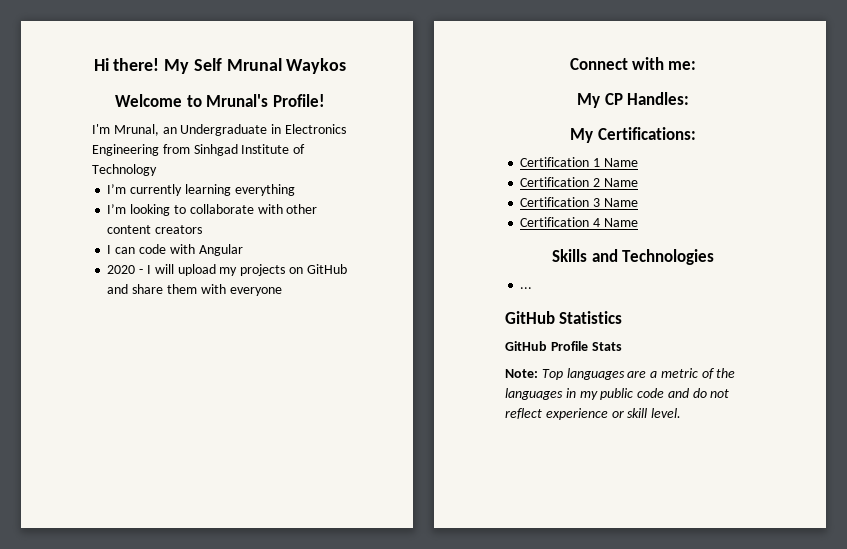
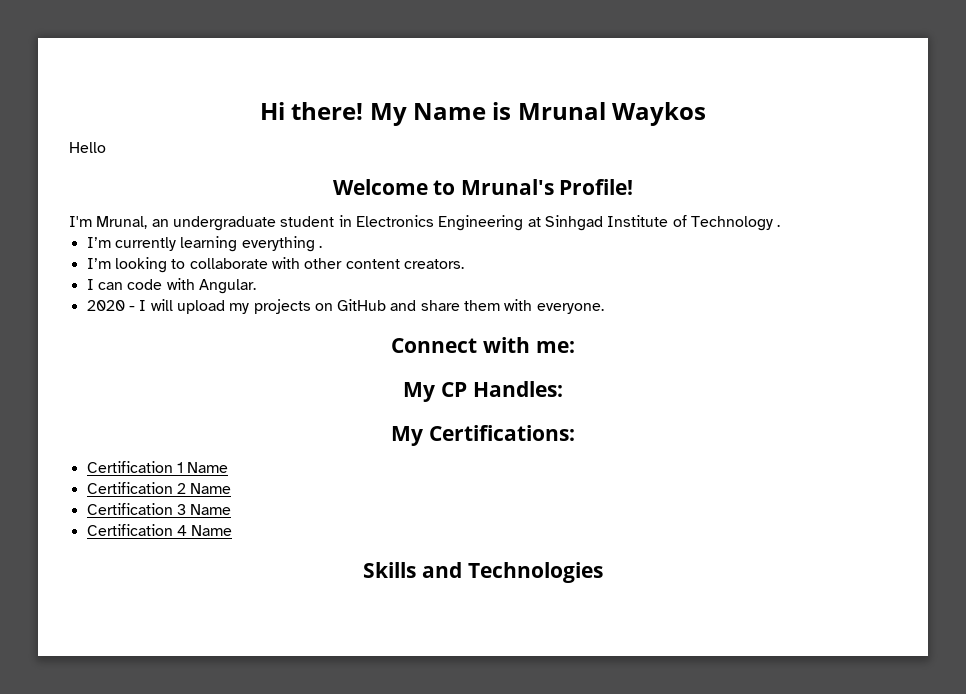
- My Self Mrunal Waykos
+ My Name is Mrunal Waykos
+ Hello
- I'm Mrunal, an Undergraduate in Electronics Engineering from Sinhgad Institute of Technology
+ I'm Mrunal, an undergraduate student in Electronics Engineering at Sinhgad Institute of Technology .
- I’m currently learning everything
+ I’m currently learning everything .
- I’m looking to collaborate with other content creators
+ I’m looking to collaborate with other content creators.
- I can code with Angular
+ I can code with Angular.
- 2020 - I will upload my projects on GitHub and share them with everyone
+ 2020 - I will upload my projects on GitHub and share them with everyone.
- ...
- GitHub Statistics
- GitHub Profile Stats
- Note: Top languages are a metric of the languages in my public code and do not reflect experience or skill level.

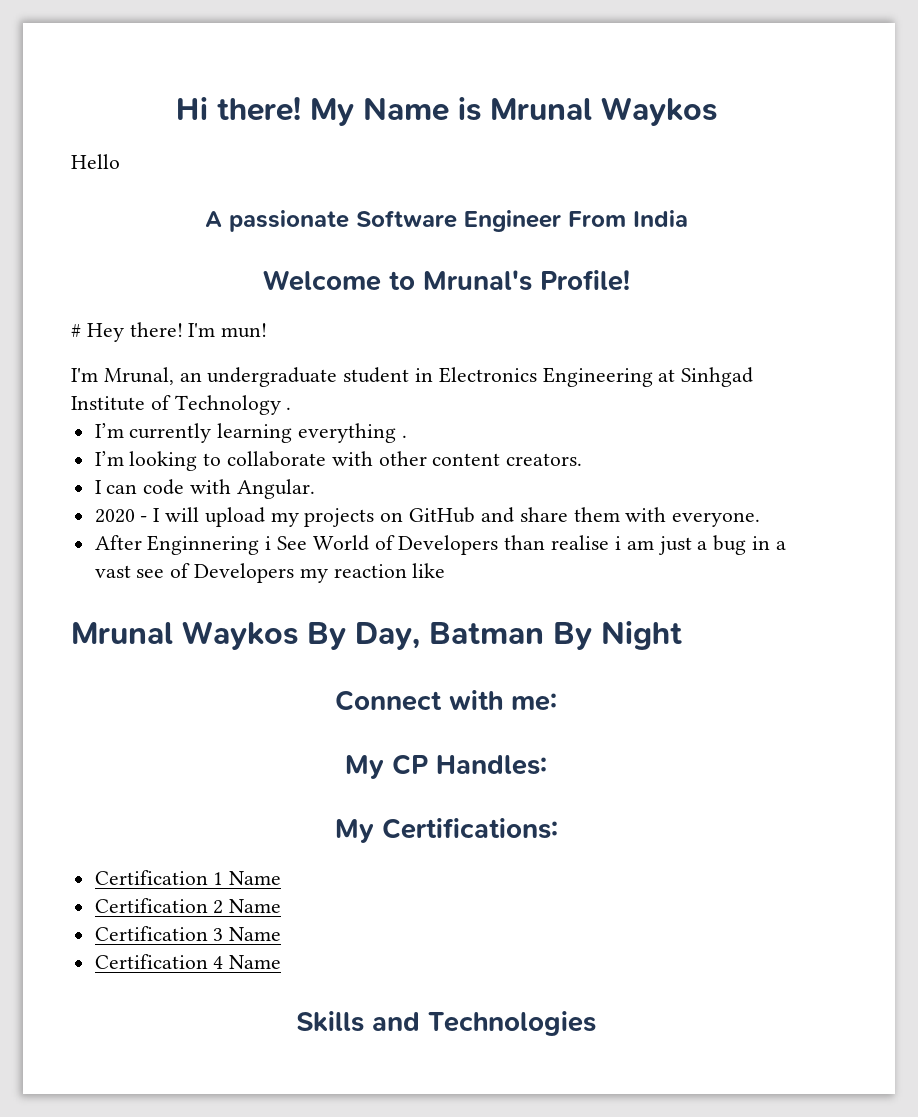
+ A passionate Software Engineer From India
+ # Hey there! I'm mun!
+ After Enginnering i See World of Developers than realise i am just a bug in a vast see of Developers my reaction like
+ Mrunal Waykos By Day, Batman By Night

